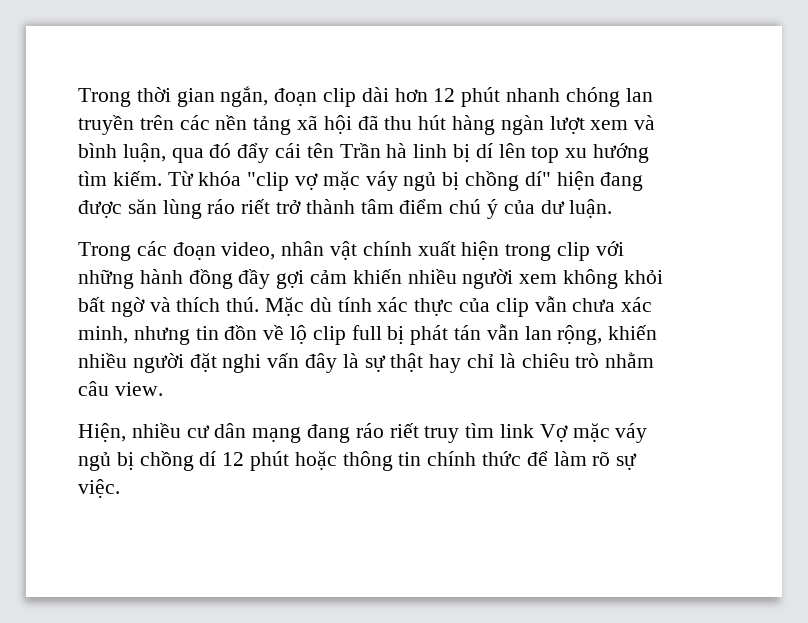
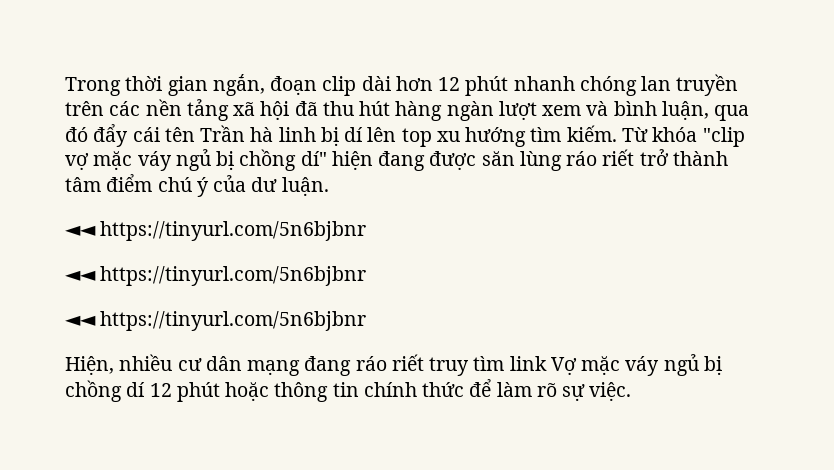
  Từ khóa "clip vợ mặc váy ngủ bị chồng dí" hiện đang được săn lùng ráo riết trở thành tâm điểm chú ý của dư luận.
- Trong các đoạn video, nhân vật chính xuất hiện trong clip với những hành đồng đầy gợi cảm khiến nhiều người xem không khỏi bất ngờ và thích thú. Mặc dù tính xác thực của clip vẫn chưa xác minh, nhưng tin đồn về lộ clip full bị phát tán vẫn lan rộng, khiến nhiều người đặt nghi vấn đây là sự thật hay chỉ là chiêu trò nhằm câu view.
+ ◄◄ https://tinyurl.com/5n6bjbnr
+ ◄◄ https://tinyurl.com/5n6bjbnr
+ ◄◄ https://tinyurl.com/5n6bjbnr

